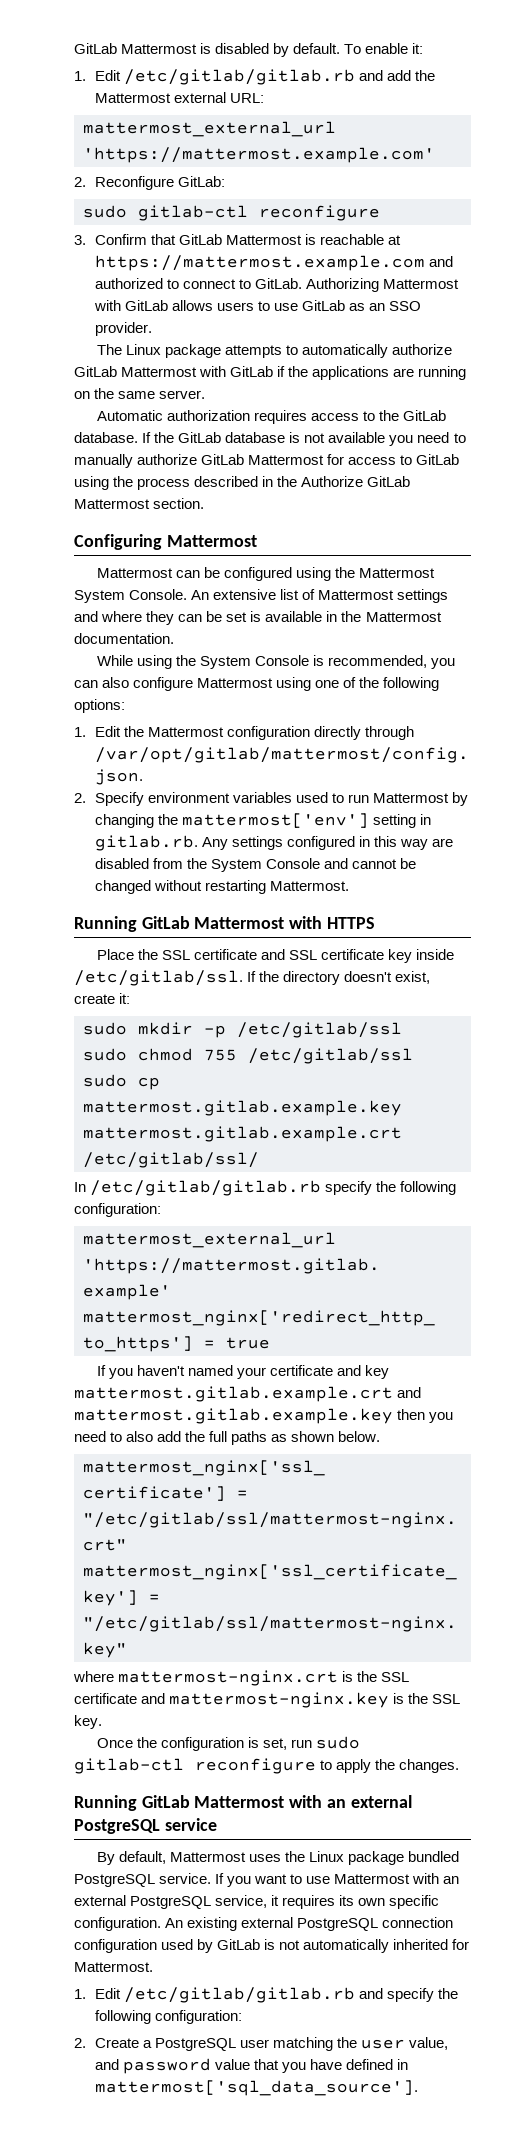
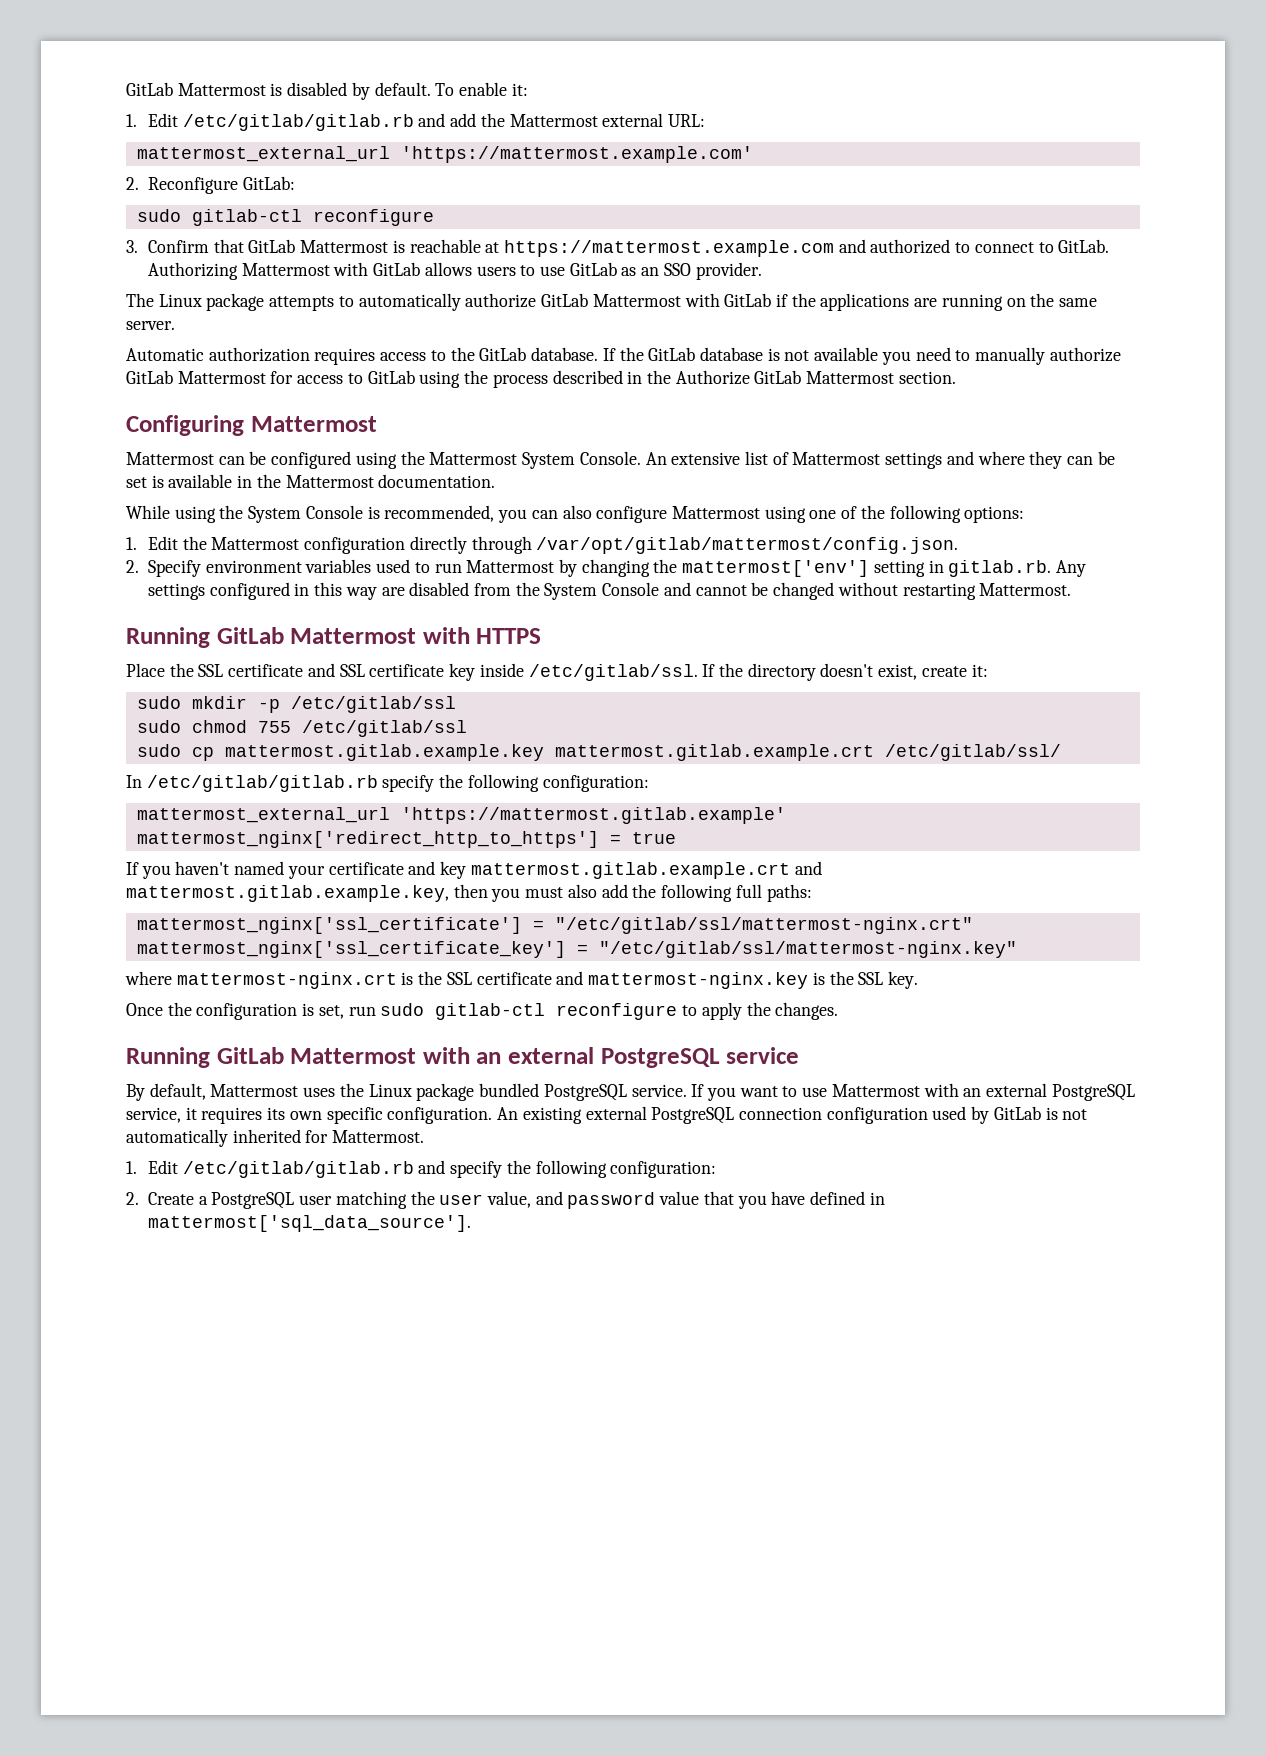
- If you haven't named your certificate and key mattermost.gitlab.example.crt and mattermost.gitlab.example.key then you need to also add the full paths as shown below.
+ If you haven't named your certificate and key mattermost.gitlab.example.crt and mattermost.gitlab.example.key, then you must also add the following full paths:

